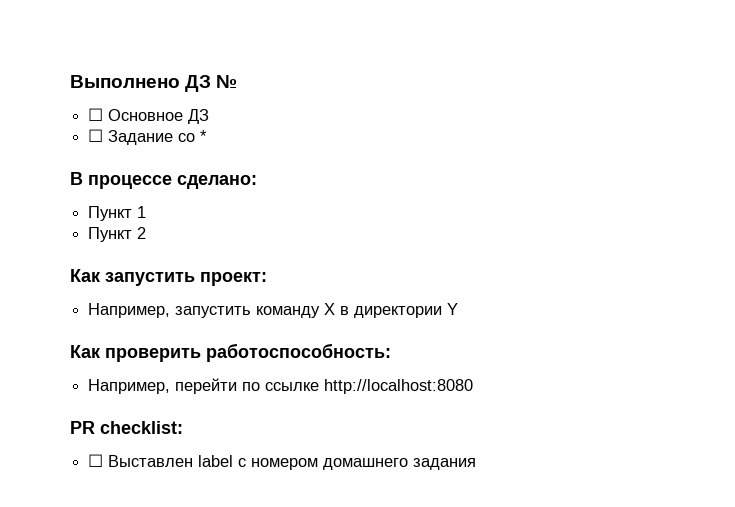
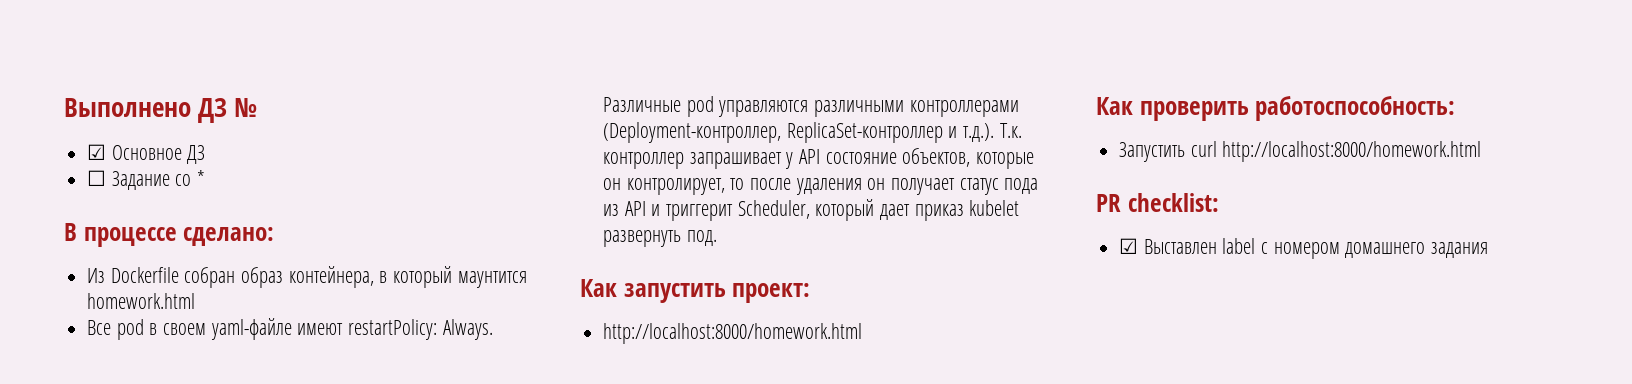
- ☐ Основное ДЗ
+ ☑ Основное ДЗ
- Пункт 1
- Пункт 2
+ Из Dockerfile собран образ контейнера, в который маунтится homework.html
+ Все pod в своем yaml-файле имеют restartPolicy: Always. Различные pod управляются различными контроллерами (Deployment-контроллер, ReplicaSet-контроллер и т.д.). Т.к. контроллер запрашивает у API состояние объектов, которые он контролирует, то после удаления он получает статус пода из API и триггерит Scheduler, который дает приказ kubelet развернуть под.
  Как запустить проект:
- Например, запустить команду X в директории Y
+ http://localhost:8000/homework.html
  Как проверить работоспособность:
- Например, перейти по ссылке http://localhost:8080
+ Запустить curl http://localhost:8000/homework.html
- ☐ Выставлен label с номером домашнего задания
+ ☑ Выставлен label с номером домашнего задания

